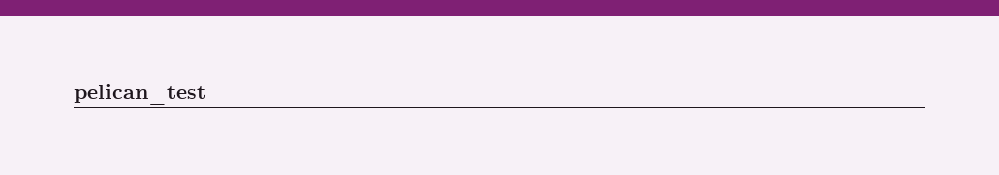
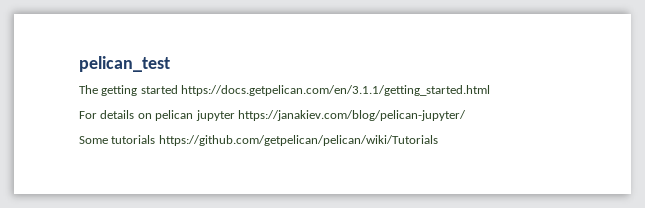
+ The getting started https://docs.getpelican.com/en/3.1.1/getting_started.html
+ For details on pelican jupyter https://janakiev.com/blog/pelican-jupyter/
+ Some tutorials https://github.com/getpelican/pelican/wiki/Tutorials

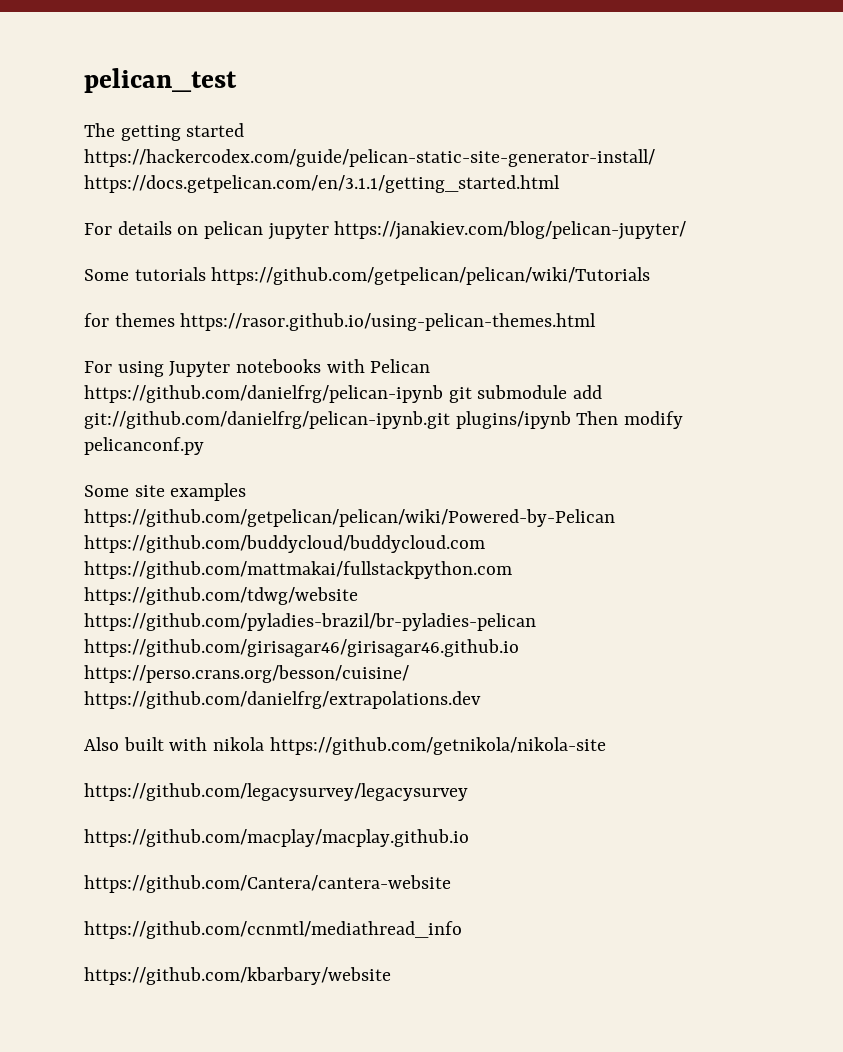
- The getting started https://docs.getpelican.com/en/3.1.1/getting_started.html
+ The getting started https://hackercodex.com/guide/pelican-static-site-generator-install/ https://docs.getpelican.com/en/3.1.1/getting_started.html
+ for themes https://rasor.github.io/using-pelican-themes.html
+ For using Jupyter notebooks with Pelican https://github.com/danielfrg/pelican-ipynb git submodule add git://github.com/danielfrg/pelican-ipynb.git plugins/ipynb Then modify pelicanconf.py
+ Some site examples https://github.com/getpelican/pelican/wiki/Powered-by-Pelican https://github.com/buddycloud/buddycloud.com https://github.com/mattmakai/fullstackpython.com https://github.com/tdwg/website https://github.com/pyladies-brazil/br-pyladies-pelican https://github.com/girisagar46/girisagar46.github.io https://perso.crans.org/besson/cuisine/ https://github.com/danielfrg/extrapolations.dev
+ Also built with nikola https://github.com/getnikola/nikola-site
+ https://github.com/legacysurvey/legacysurvey
+ https://github.com/macplay/macplay.github.io
+ https://github.com/Cantera/cantera-website
+ https://github.com/ccnmtl/mediathread_info
+ https://github.com/kbarbary/website

